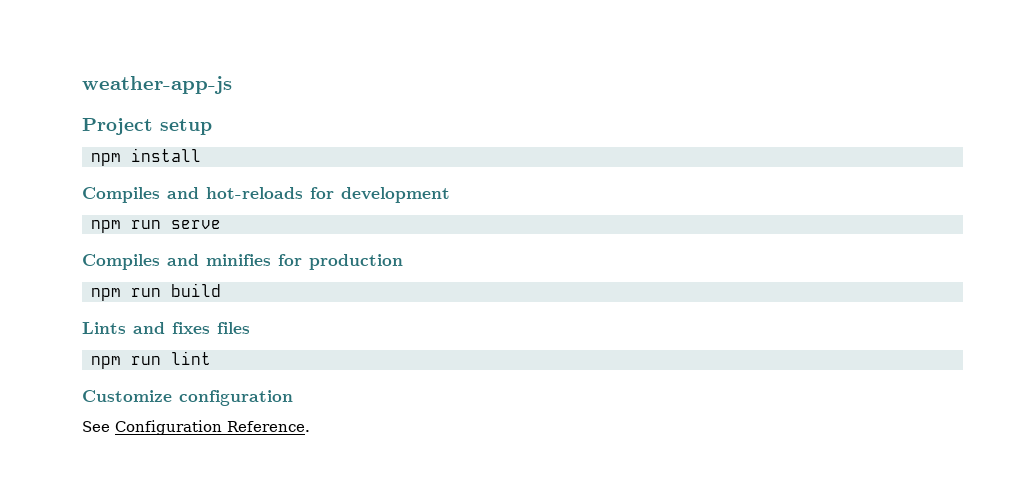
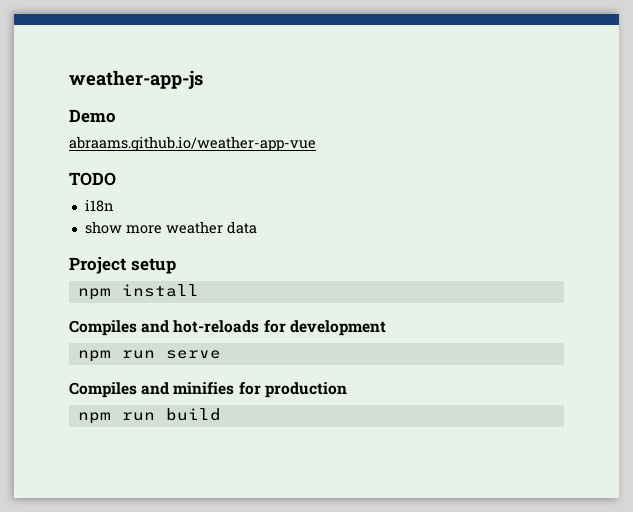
+ Demo
+ abraams.github.io/weather-app-vue
+ TODO
+ i18n
+ show more weather data
- Lints and fixes files
- npm run lint
- Customize configuration
- See Configuration Reference.

